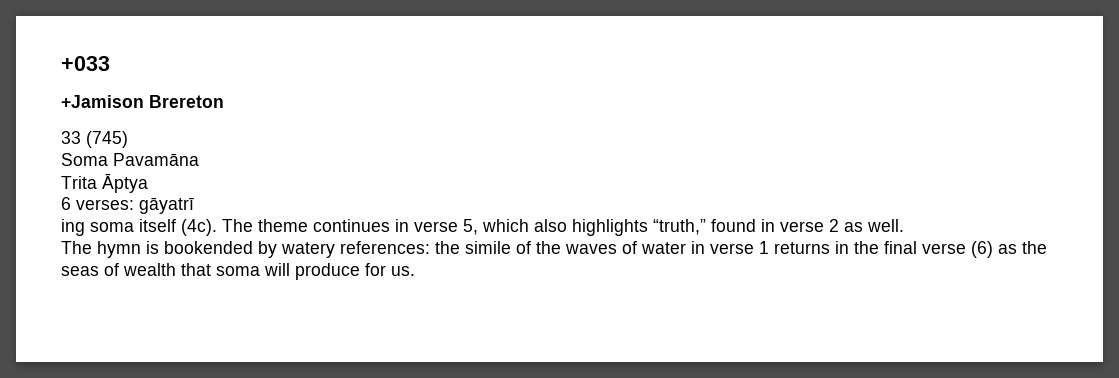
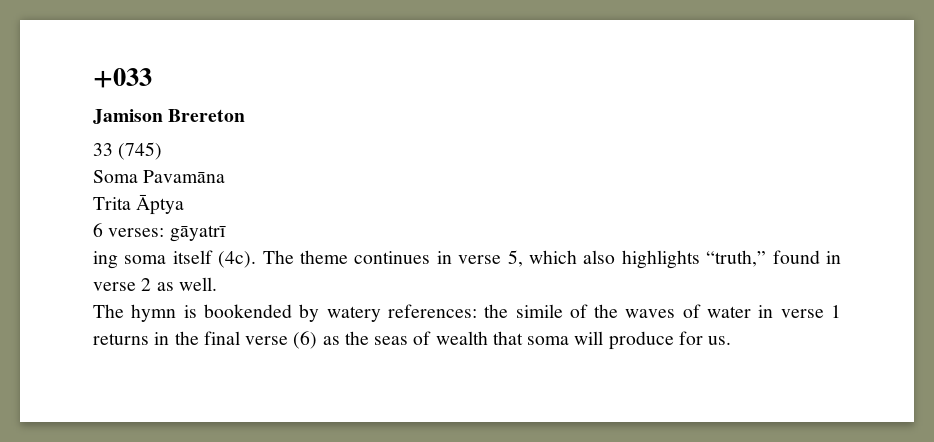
- +Jamison Brereton
+ Jamison Brereton

